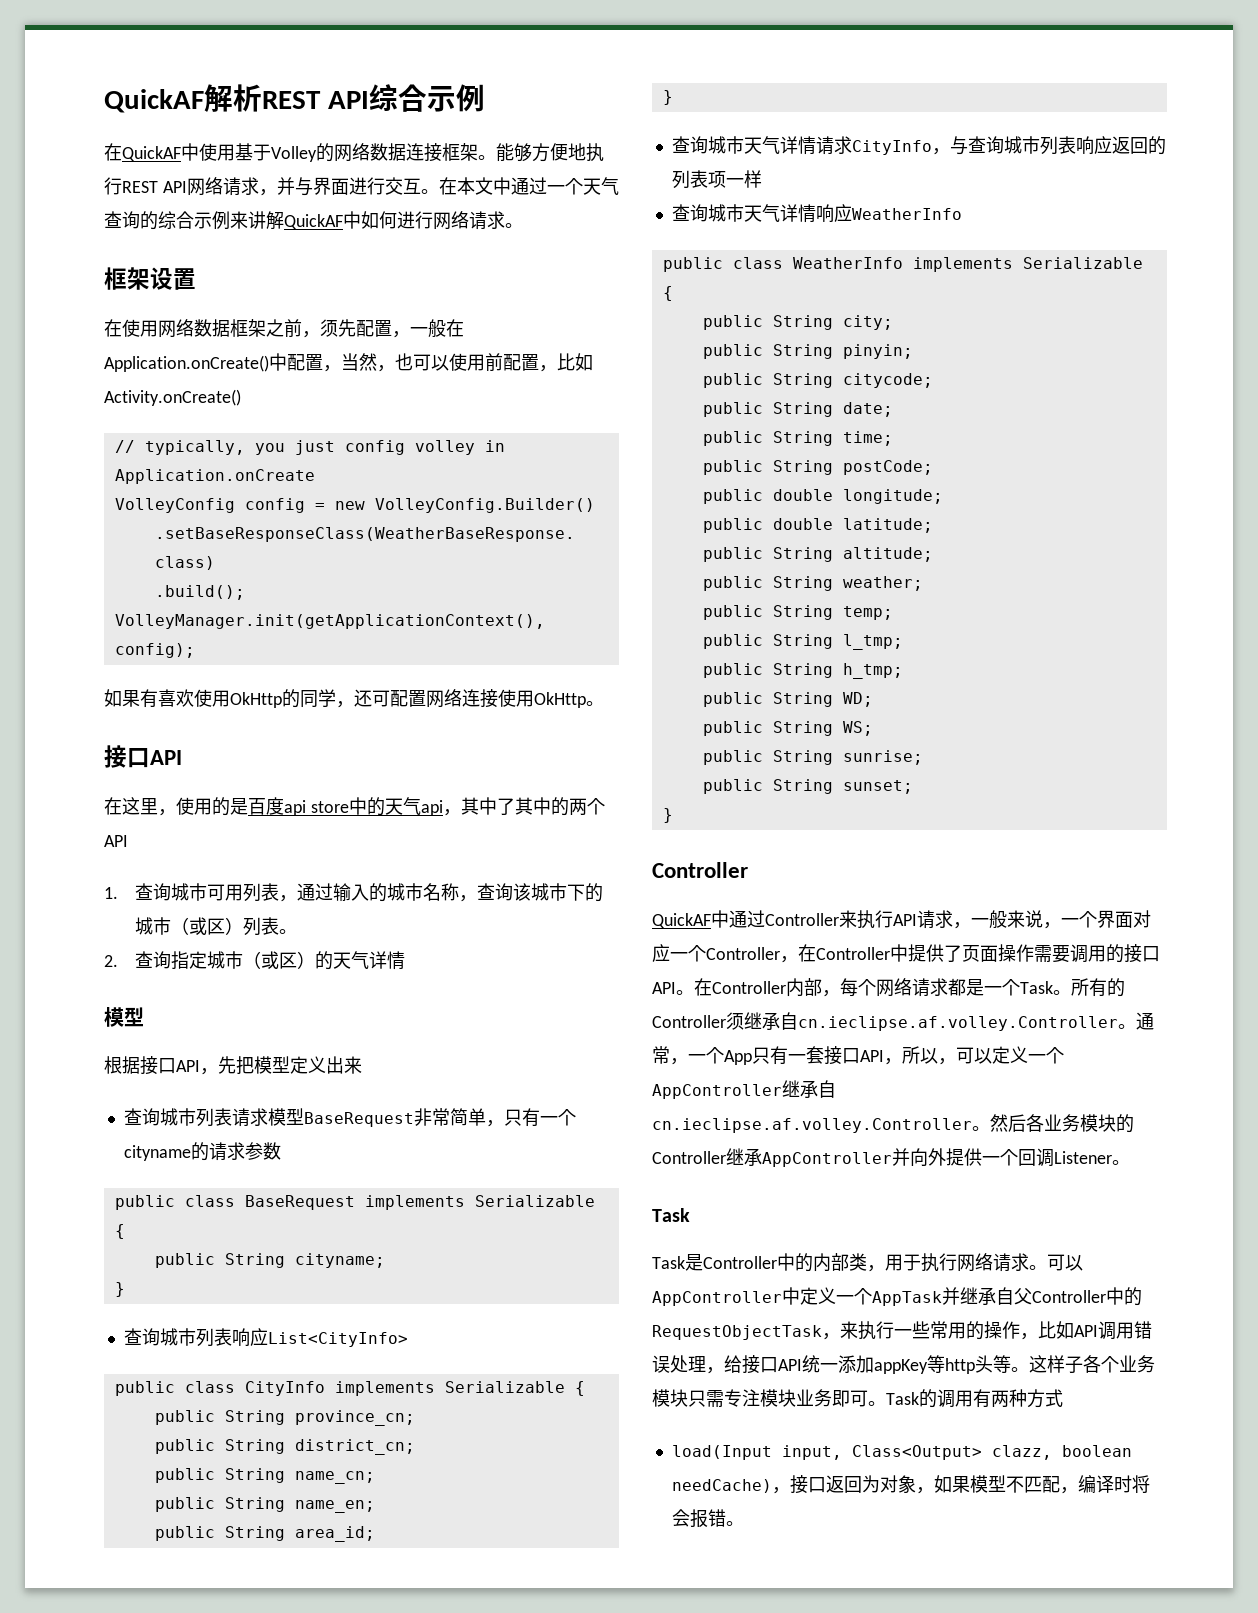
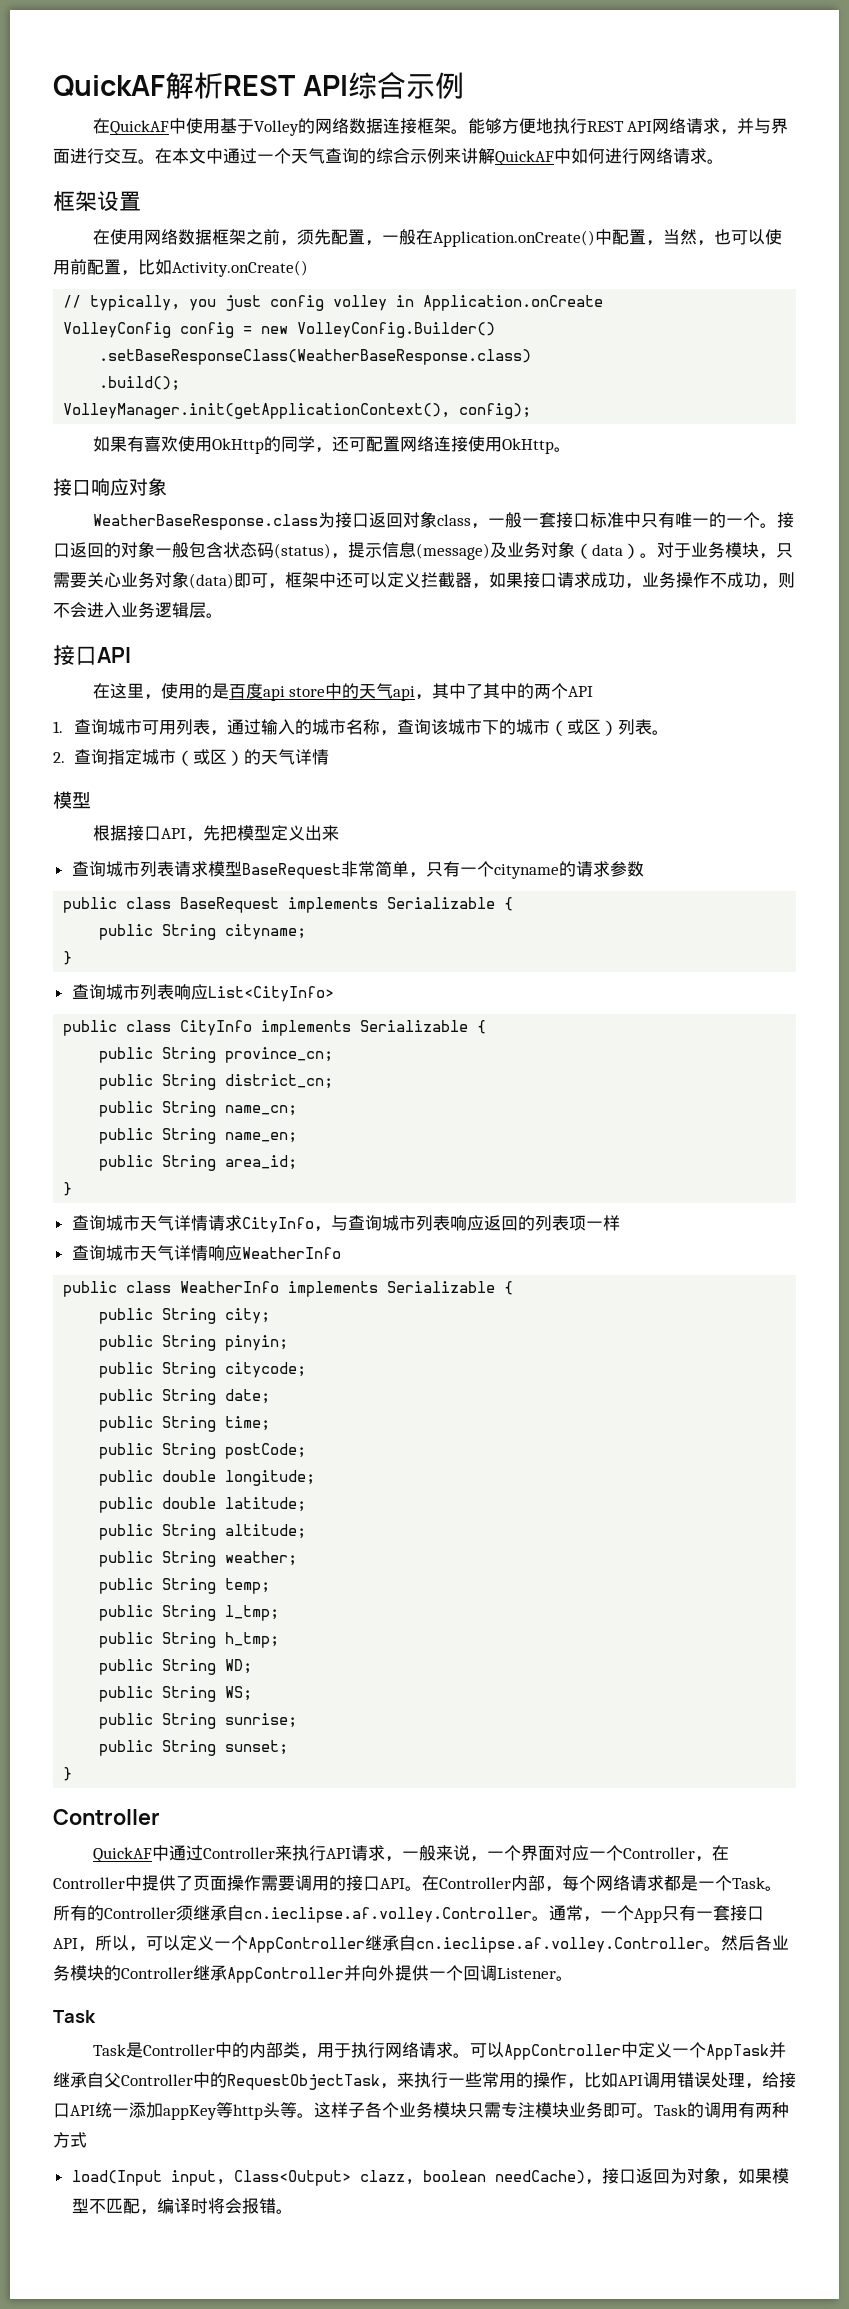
+ 接口响应对象
+ WeatherBaseResponse.class为接口返回对象class，一般一套接口标准中只有唯一的一个。接口返回的对象一般包含状态码(status)，提示信息(message)及业务对象（data）。对于业务模块，只需要关心业务对象(data)即可，框架中还可以定义拦截器，如果接口请求成功，业务操作不成功，则不会进入业务逻辑层。

